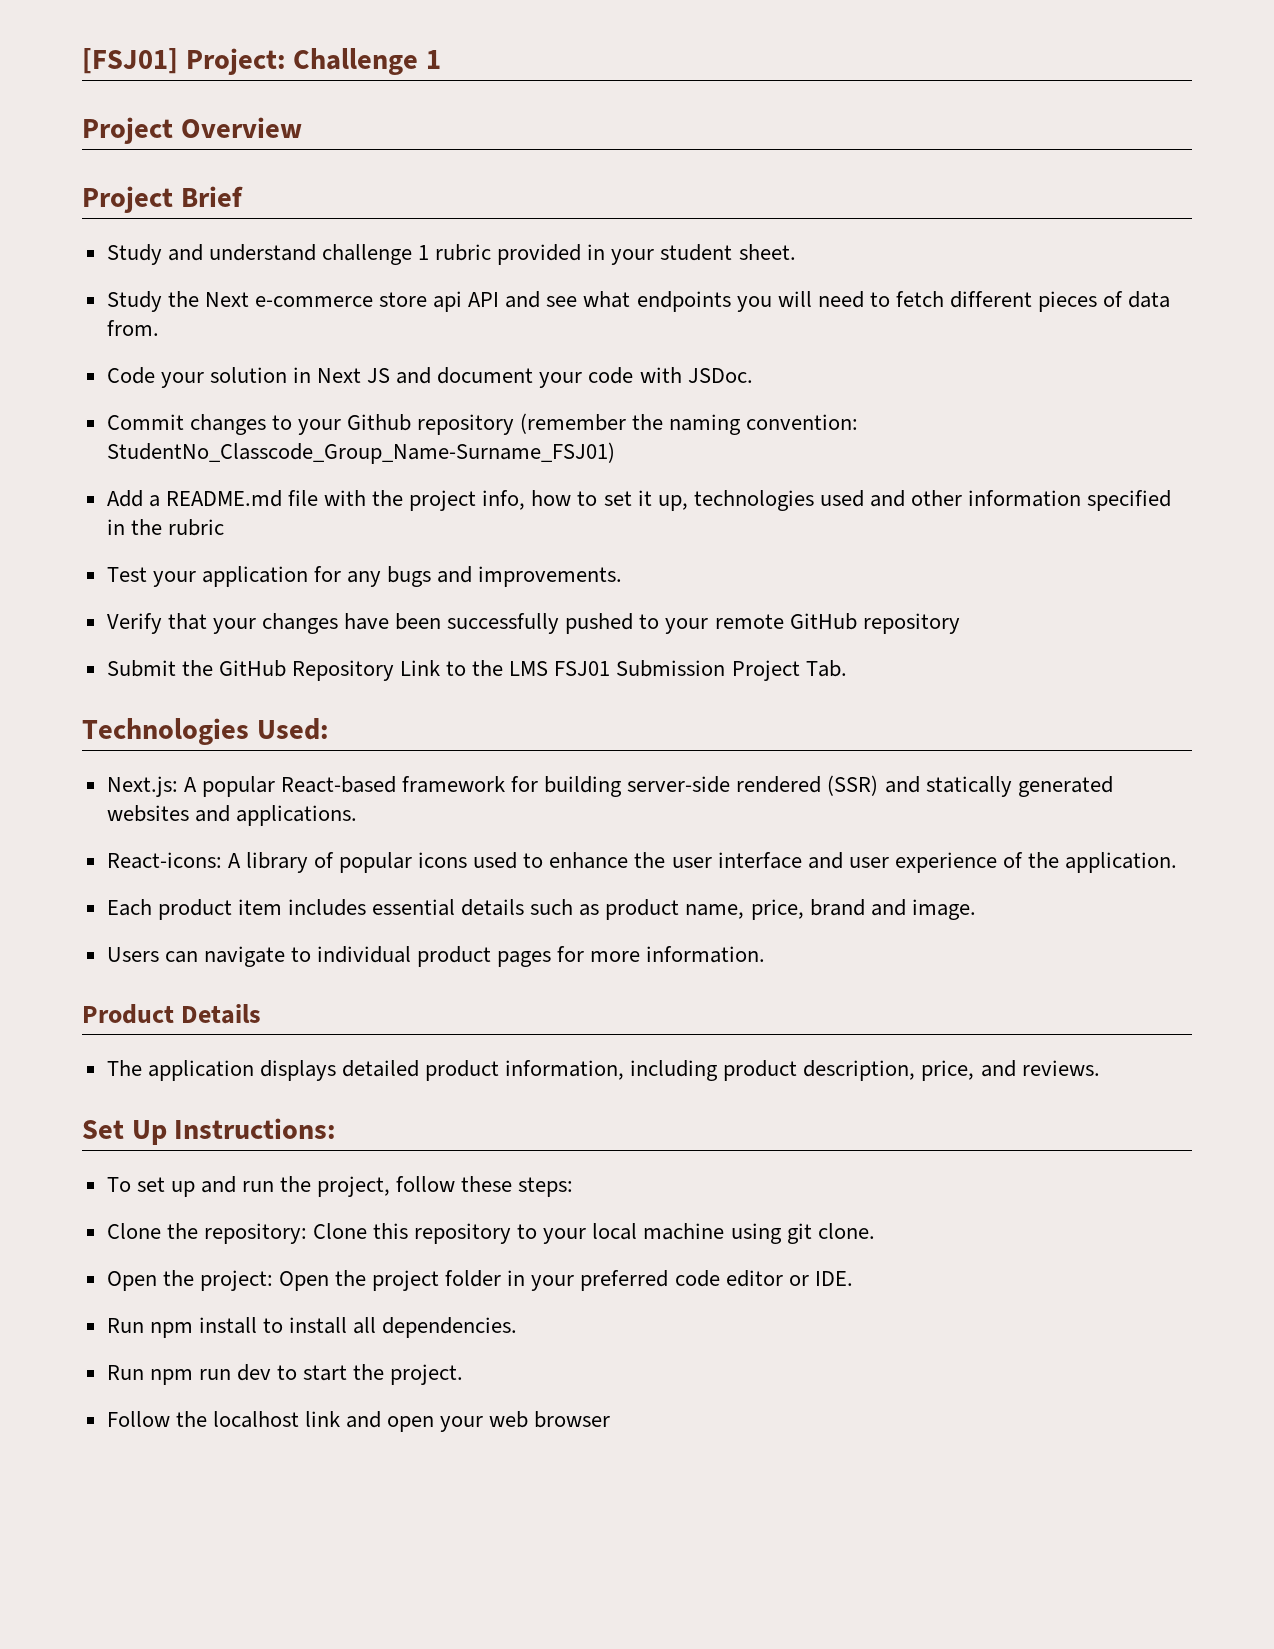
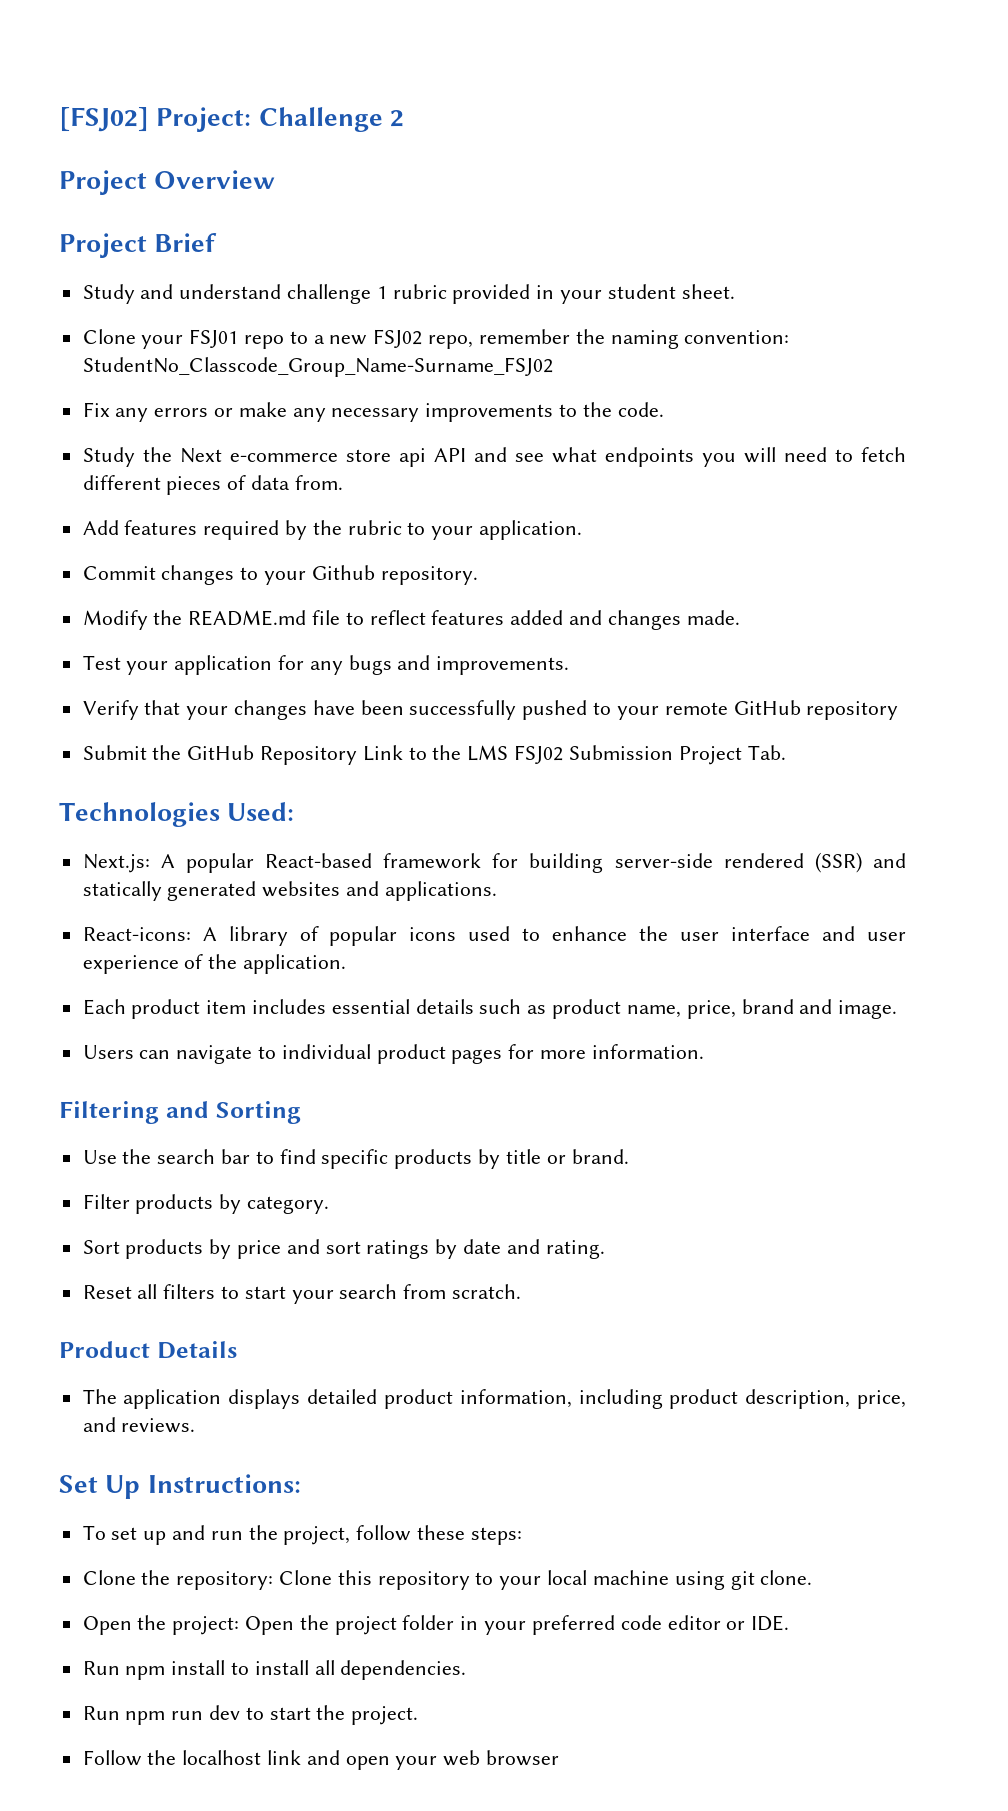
- [FSJ01] Project: Challenge 1
+ [FSJ02] Project: Challenge 2
+ Clone your FSJ01 repo to a new FSJ02 repo, remember the naming convention: StudentNo_Classcode_Group_Name-Surname_FSJ02
+ Fix any errors or make any necessary improvements to the code.
- Code your solution in Next JS and document your code with JSDoc.
+ Add features required by the rubric to your application.
- Commit changes to your Github repository (remember the naming convention: StudentNo_Classcode_Group_Name-Surname_FSJ01)
- Add a README.md file with the project info, how to set it up, technologies used and other information specified in the rubric
+ Commit changes to your Github repository.
+ Modify the README.md file to reflect features added and changes made.
- Submit the GitHub Repository Link to the LMS FSJ01 Submission Project Tab.
+ Submit the GitHub Repository Link to the LMS FSJ02 Submission Project Tab.
+ Filtering and Sorting
+ Use the search bar to find specific products by title or brand.
+ Filter products by category.
+ Sort products by price and sort ratings by date and rating.
+ Reset all filters to start your search from scratch.

